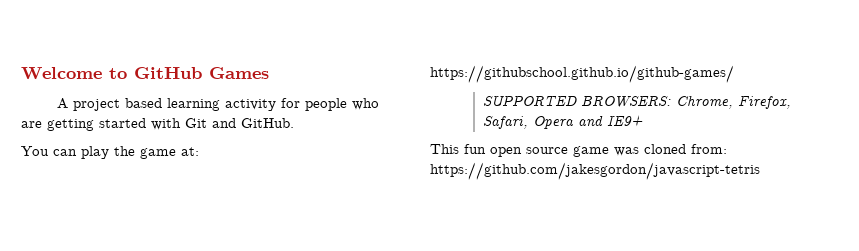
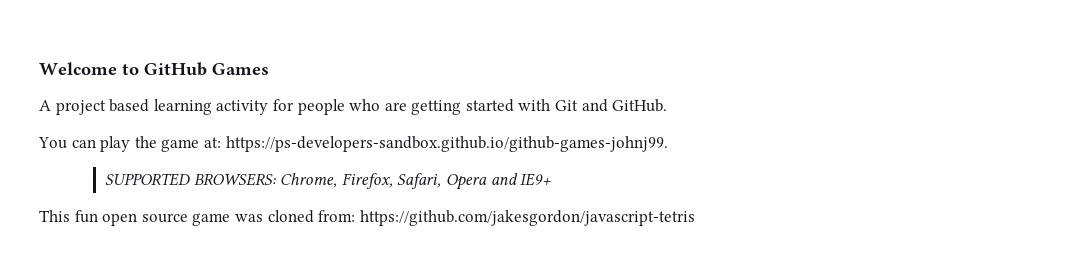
- You can play the game at: https://githubschool.github.io/github-games/
+ You can play the game at: https://ps-developers-sandbox.github.io/github-games-johnj99.

